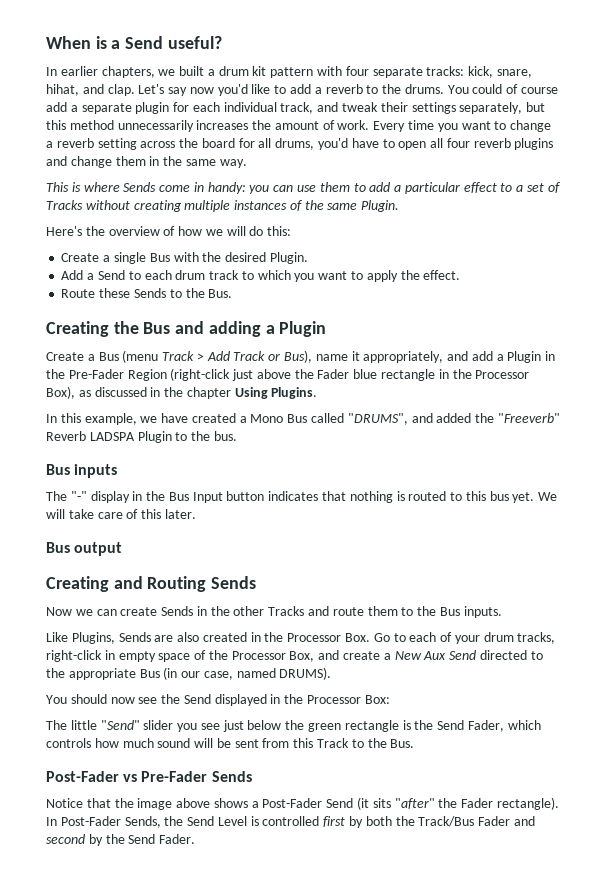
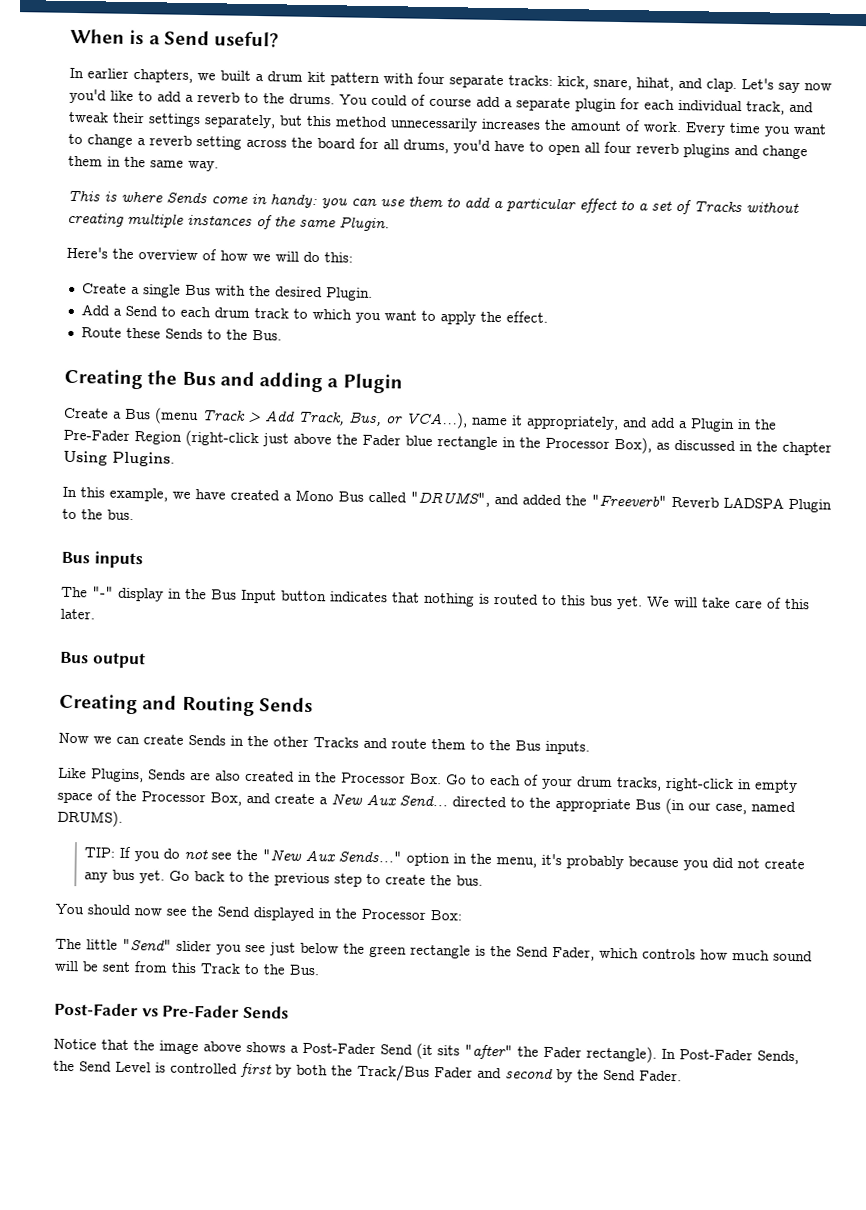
- Create a Bus (menu Track > Add Track or Bus), name it appropriately, and add a Plugin in the Pre-Fader Region (right-click just above the Fader blue rectangle in the Processor Box), as discussed in the chapter Using Plugins.
+ Create a Bus (menu Track > Add Track, Bus, or VCA...), name it appropriately, and add a Plugin in the Pre-Fader Region (right-click just above the Fader blue rectangle in the Processor Box), as discussed in the chapter Using Plugins.
- Like Plugins, Sends are also created in the Processor Box. Go to each of your drum tracks, right-click in empty space of the Processor Box, and create a New Aux Send directed to the appropriate Bus (in our case, named DRUMS).
+ Like Plugins, Sends are also created in the Processor Box. Go to each of your drum tracks, right-click in empty space of the Processor Box, and create a New Aux Send... directed to the appropriate Bus (in our case, named DRUMS).
+ TIP: If you do not see the "New Aux Sends..." option in the menu, it's probably because you did not create any bus yet. Go back to the previous step to create the bus.

